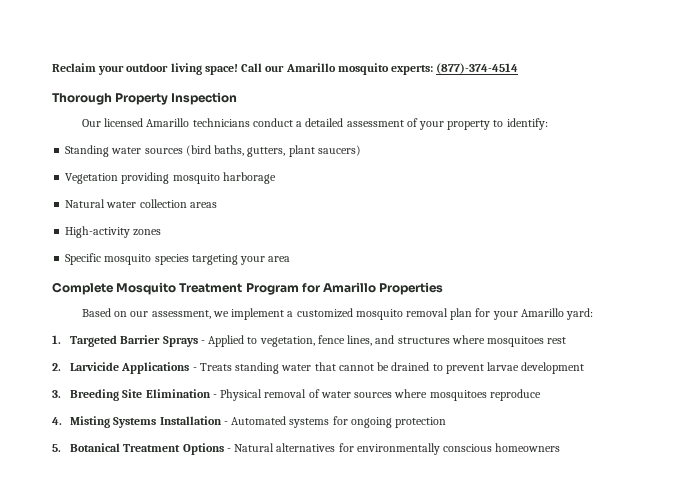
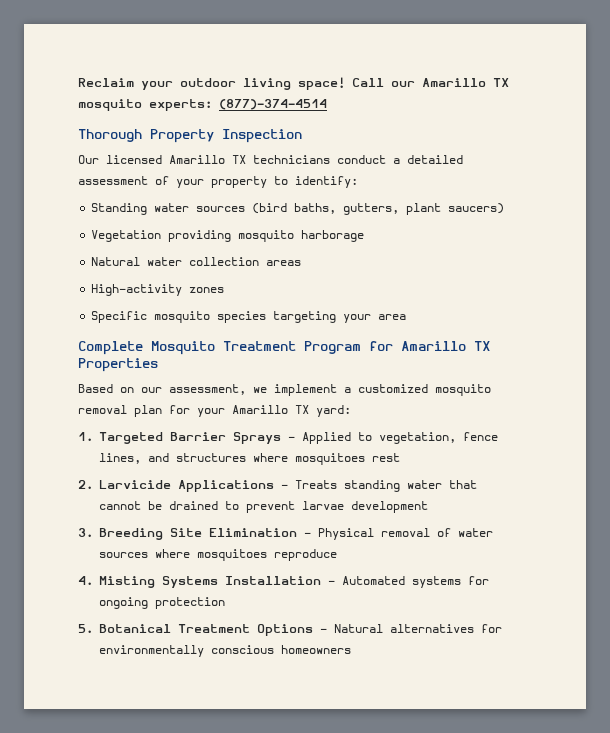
- Call our Amarillo mosquito experts: (877)-374-4514
+ Call our Amarillo TX mosquito experts: (877)-374-4514
- Our licensed Amarillo technicians conduct a detailed assessment of your property to identify:
+ Our licensed Amarillo TX technicians conduct a detailed assessment of your property to identify:
- Complete Mosquito Treatment Program for Amarillo Properties
+ Complete Mosquito Treatment Program for Amarillo TX Properties
- Based on our assessment, we implement a customized mosquito removal plan for your Amarillo yard:
+ Based on our assessment, we implement a customized mosquito removal plan for your Amarillo TX yard:

